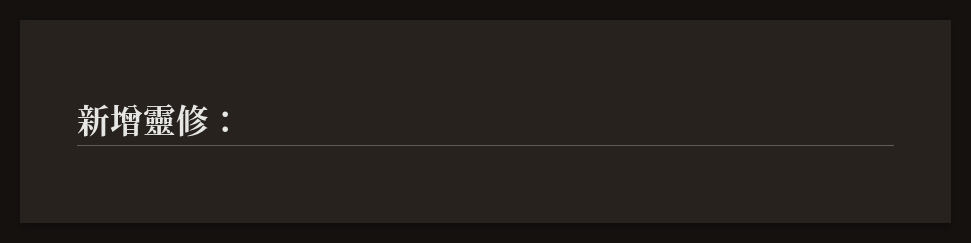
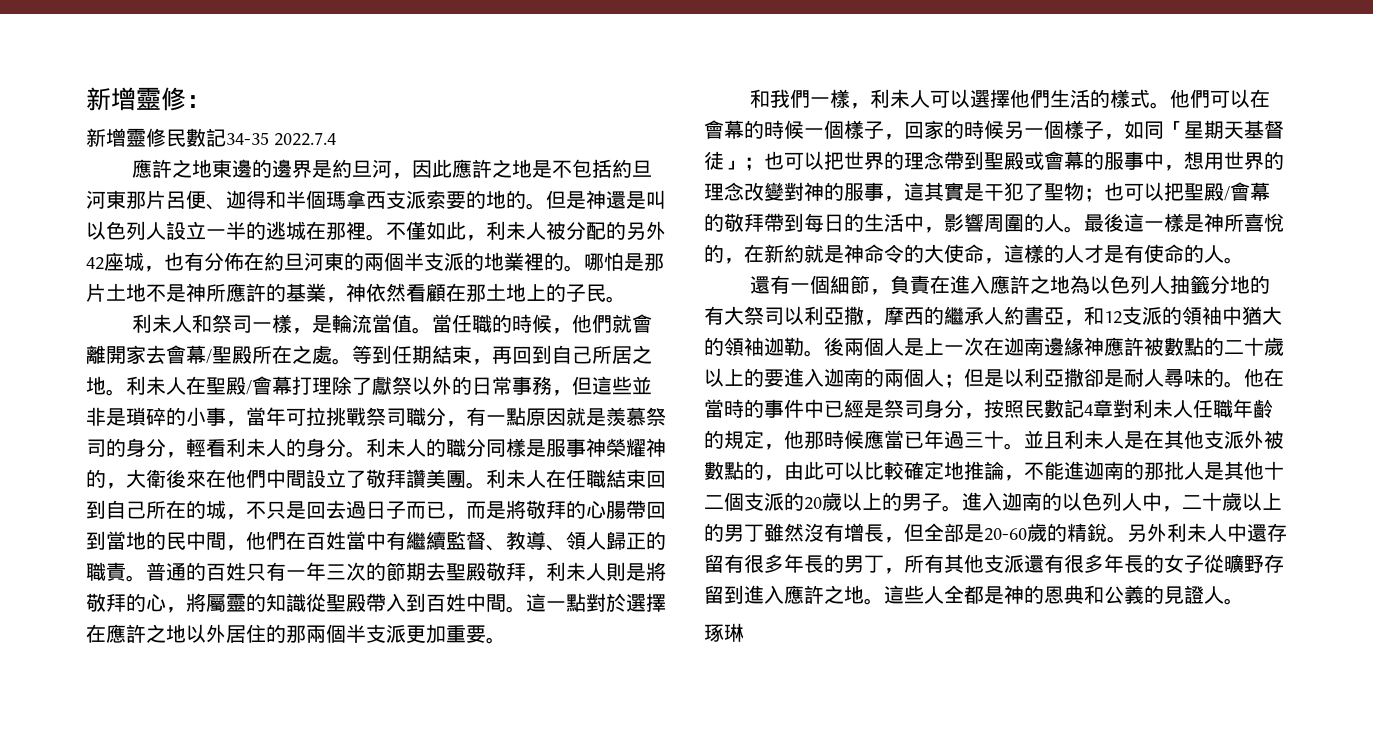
+ 新增靈修民數記34-35 2022.7.4
+ 應許之地東邊的邊界是約旦河，因此應許之地是不包括約旦河東那片呂便、迦得和半個瑪拿西支派索要的地的。但是神還是叫以色列人設立一半的逃城在那裡。不僅如此，利未人被分配的另外42座城，也有分佈在約旦河東的兩個半支派的地業裡的。哪怕是那片土地不是神所應許的基業，神依然看顧在那土地上的子民。
+ 利未人和祭司一樣，是輪流當值。當任職的時候，他們就會離開家去會幕/聖殿所在之處。等到任期結束，再回到自己所居之地。利未人在聖殿/會幕打理除了獻祭以外的日常事務，但這些並非是瑣碎的小事，當年可拉挑戰祭司職分，有一點原因就是羨慕祭司的身分，輕看利未人的身分。利未人的職分同樣是服事神榮耀神的，大衛後來在他們中間設立了敬拜讚美團。利未人在任職結束回到自己所在的城，不只是回去過日子而已，而是將敬拜的心腸帶回到當地的民中間，他們在百姓當中有繼續監督、教導、領人歸正的職責。普通的百姓只有一年三次的節期去聖殿敬拜，利未人則是將敬拜的心，將屬靈的知識從聖殿帶入到百姓中間。這一點對於選擇在應許之地以外居住的那兩個半支派更加重要。
+ 和我們一樣，利未人可以選擇他們生活的樣式。他們可以在會幕的時候一個樣子，回家的時候另一個樣子，如同「星期天基督徒」；也可以把世界的理念帶到聖殿或會幕的服事中，想用世界的理念改變對神的服事，這其實是干犯了聖物；也可以把聖殿/會幕的敬拜帶到每日的生活中，影響周圍的人。最後這一樣是神所喜悅的，在新約就是神命令的大使命，這樣的人才是有使命的人。
+ 還有一個細節，負責在進入應許之地為以色列人抽籤分地的有大祭司以利亞撒，摩西的繼承人約書亞，和12支派的領袖中猶大的領袖迦勒。後兩個人是上一次在迦南邊緣神應許被數點的二十歲以上的要進入迦南的兩個人；但是以利亞撒卻是耐人尋味的。他在當時的事件中已經是祭司身分，按照民數記4章對利未人任職年齡的規定，他那時候應當已年過三十。並且利未人是在其他支派外被數點的，由此可以比較確定地推論，不能進迦南的那批人是其他十二個支派的20歲以上的男子。進入迦南的以色列人中，二十歲以上的男丁雖然沒有增長，但全部是20-60歲的精銳。另外利未人中還存留有很多年長的男丁，所有其他支派還有很多年長的女子從曠野存留到進入應許之地。這些人全都是神的恩典和公義的見證人。
+ 琢琳

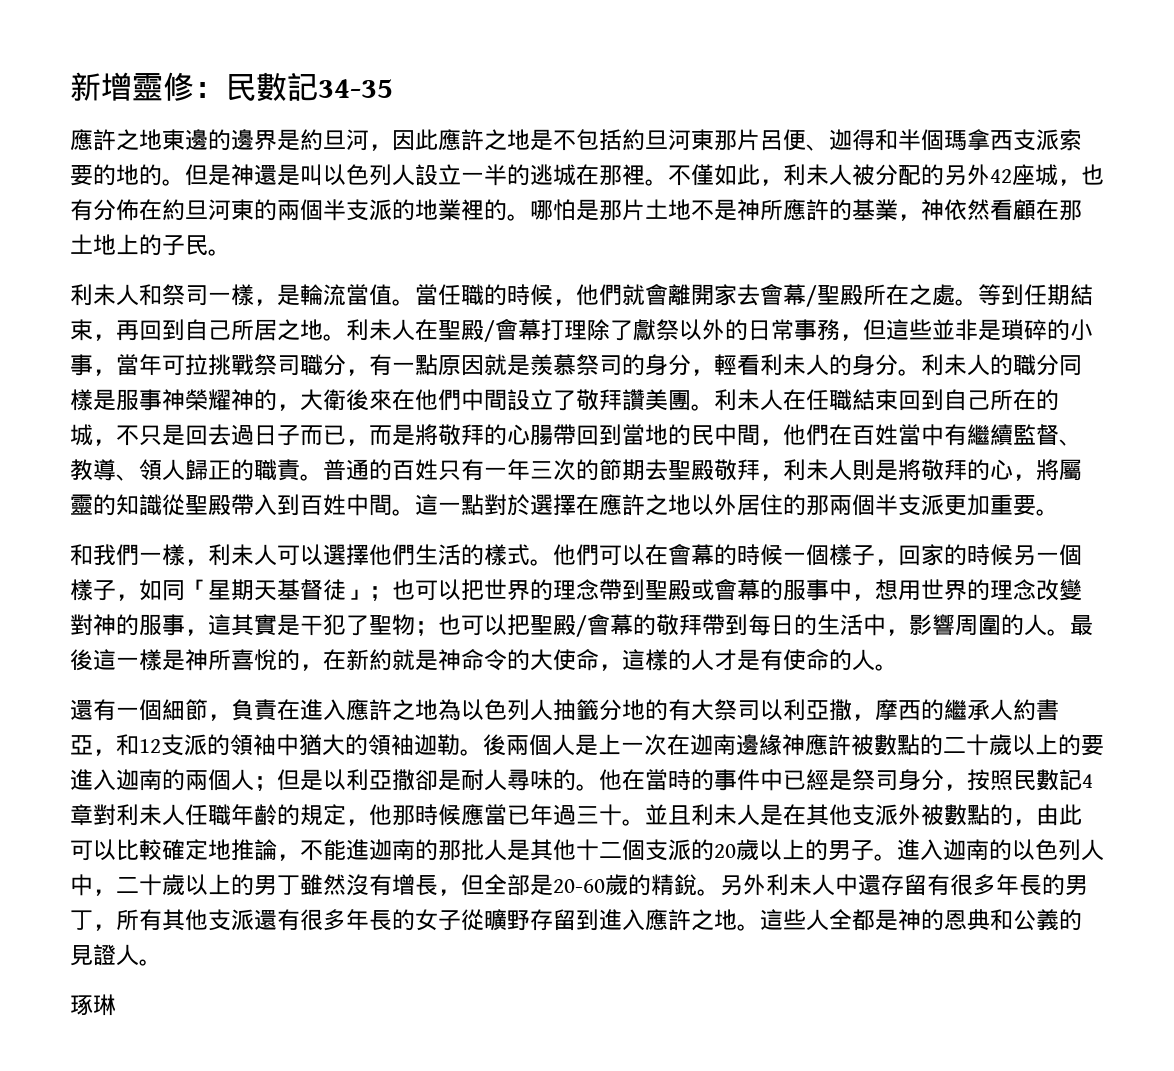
- 新增靈修：
- 新增靈修民數記34-35 2022.7.4
+ 新增靈修：民數記34-35

